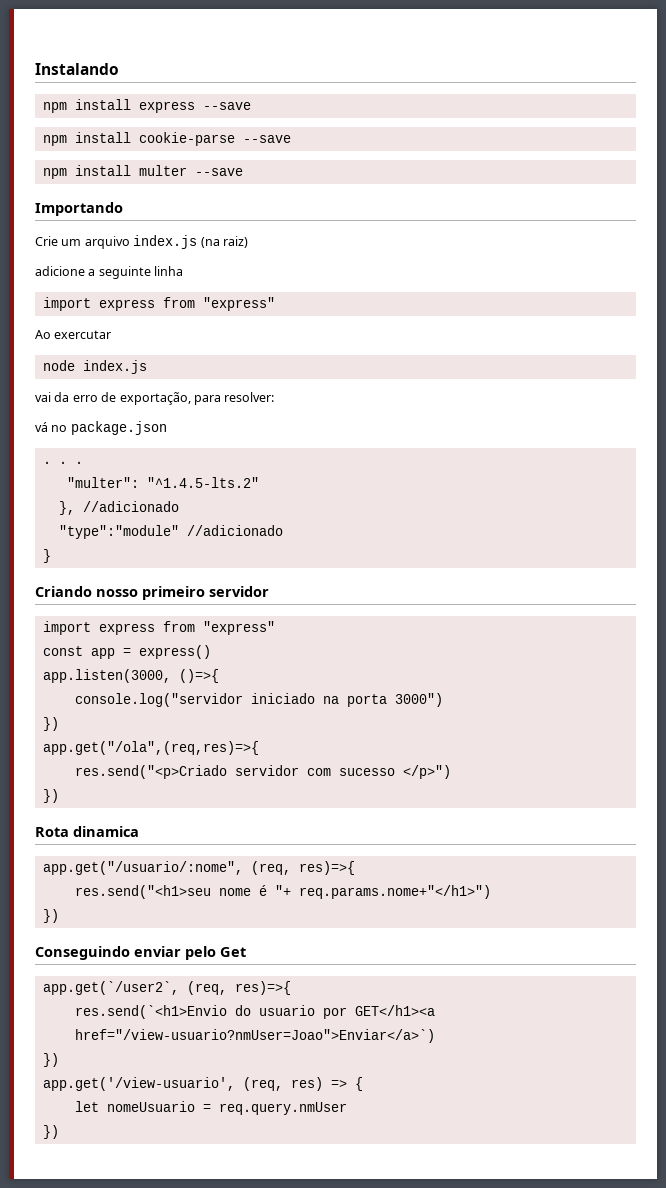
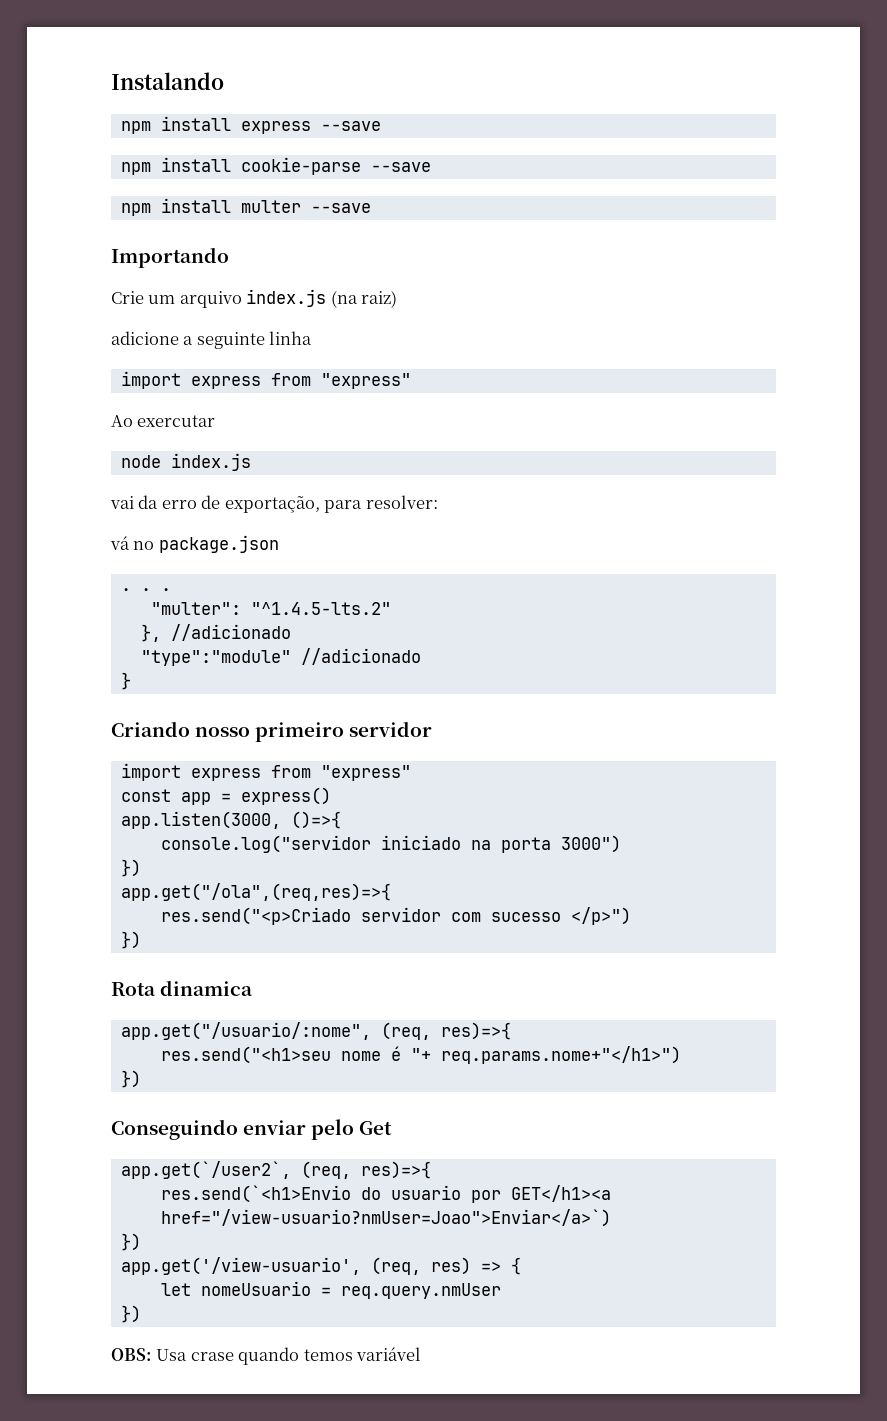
+ OBS: Usa crase quando temos variável

